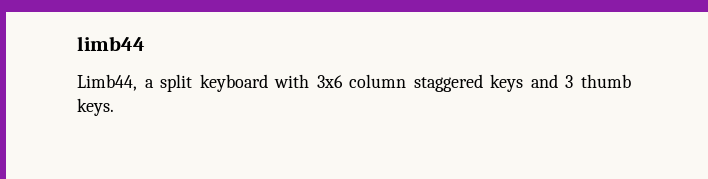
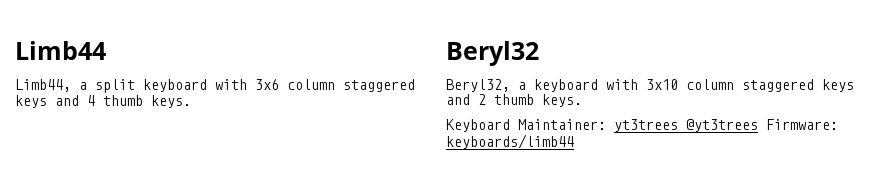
- limb44
+ Limb44
- Limb44, a split keyboard with 3x6 column staggered keys and 3 thumb keys.
+ Limb44, a split keyboard with 3x6 column staggered keys and 4 thumb keys.
+ Beryl32
+ Beryl32, a keyboard with 3x10 column staggered keys and 2 thumb keys.
+ Keyboard Maintainer: yt3trees @yt3trees Firmware: keyboards/limb44

